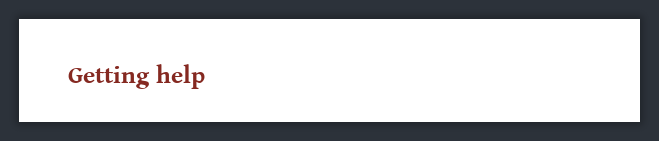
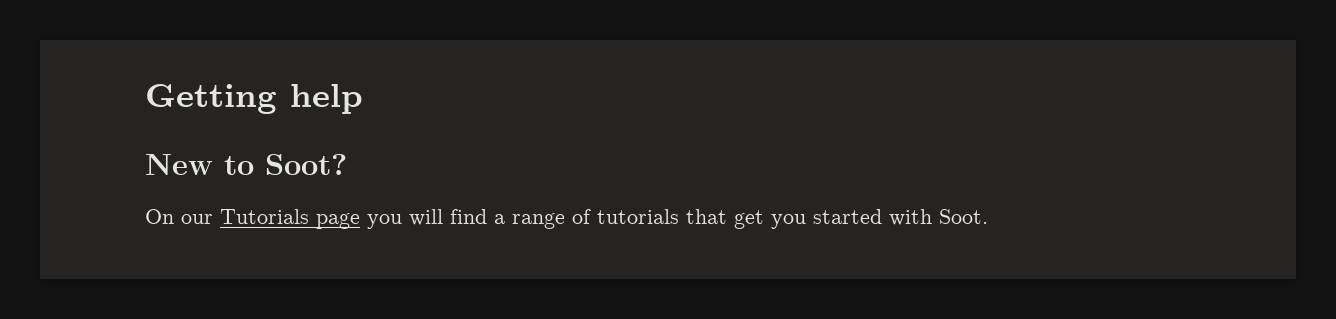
+ New to Soot?
+ On our Tutorials page you will find a range of tutorials that get you started with Soot.

